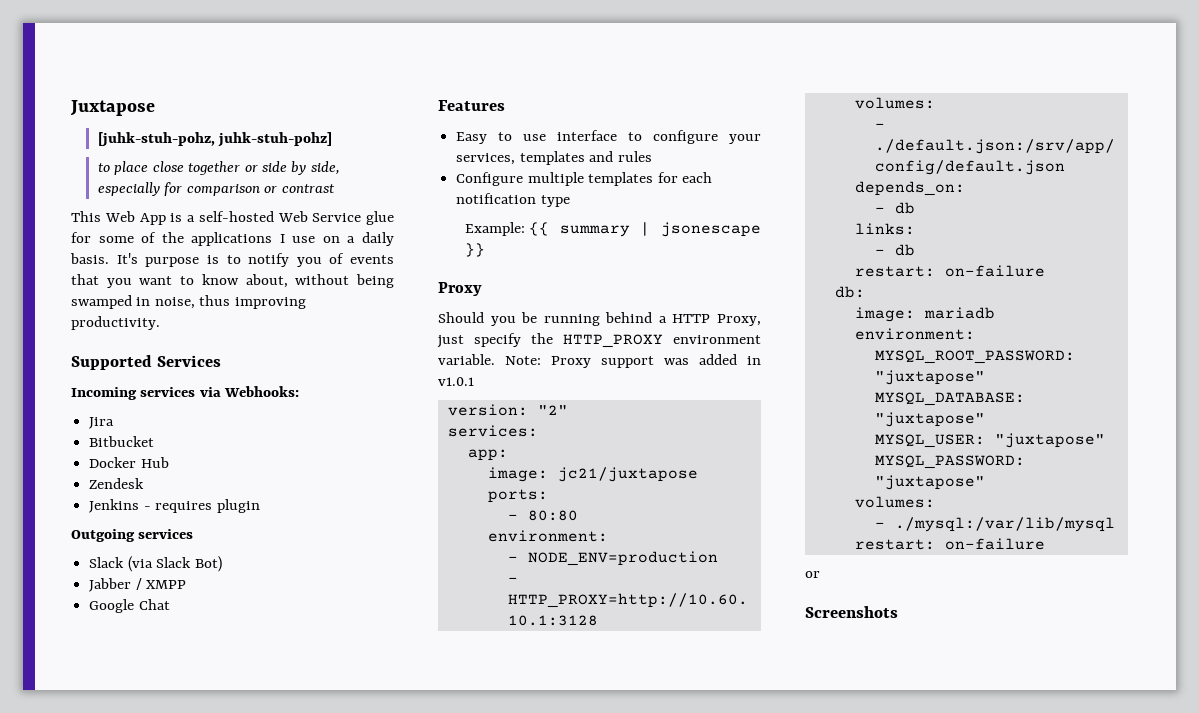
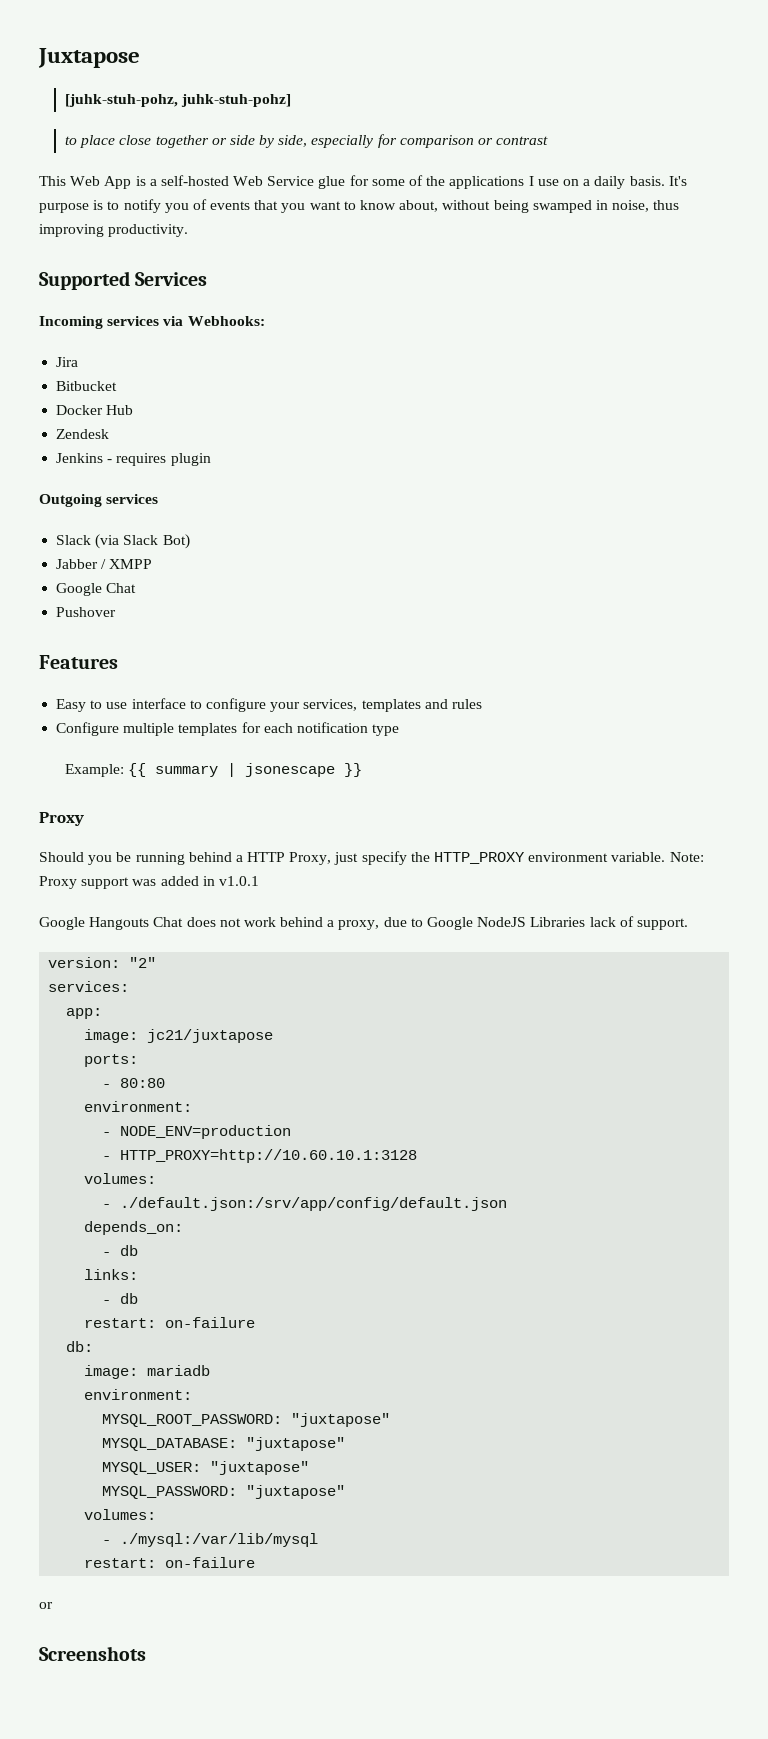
+ Pushover
+ Google Hangouts Chat does not work behind a proxy, due to Google NodeJS Libraries lack of support.

